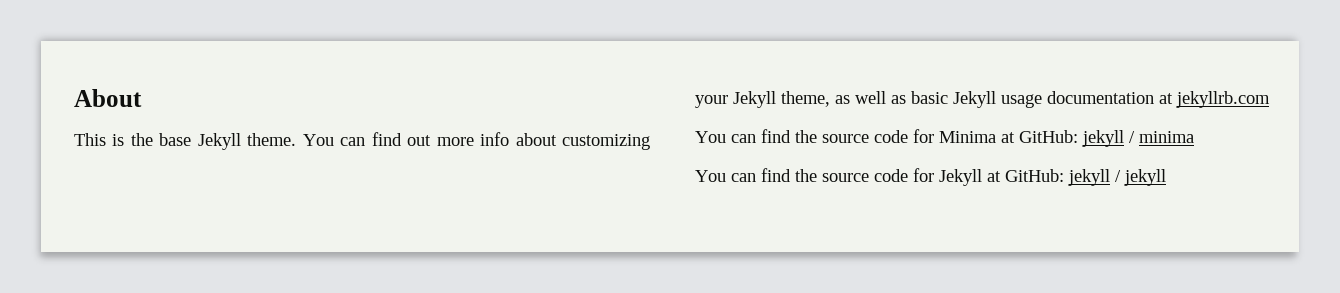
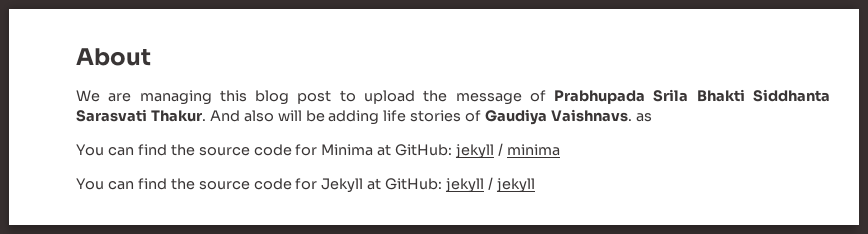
- This is the base Jekyll theme. You can find out more info about customizing your Jekyll theme, as well as basic Jekyll usage documentation at jekyllrb.com
+ We are managing this blog post to upload the message of Prabhupada Srila Bhakti Siddhanta Sarasvati Thakur. And also will be adding life stories of Gaudiya Vaishnavs. as

